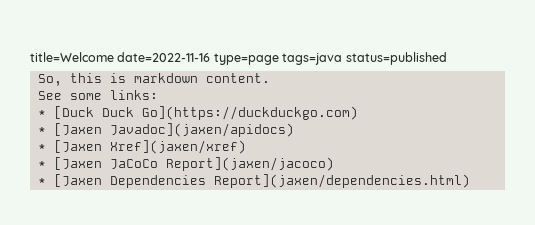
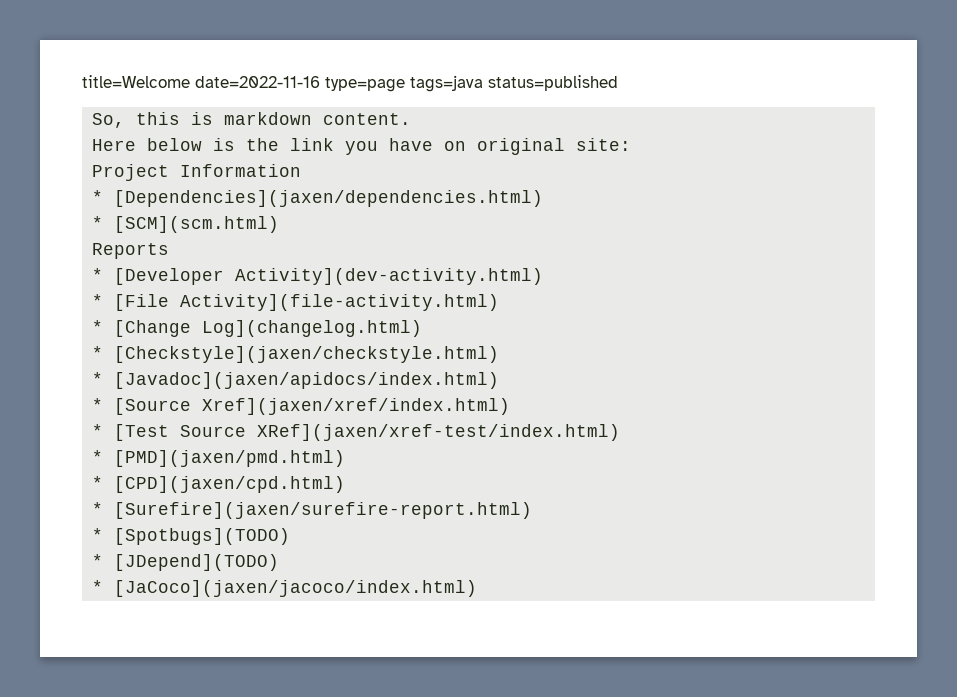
- See some links:
- * [Duck Duck Go](https://duckduckgo.com)
- * [Jaxen Javadoc](jaxen/apidocs)
- * [Jaxen Xref](jaxen/xref)
- * [Jaxen JaCoCo Report](jaxen/jacoco)
- * [Jaxen Dependencies Report](jaxen/dependencies.html)
+ Here below is the link you have on original site:
+ Project Information
+ * [Dependencies](jaxen/dependencies.html)
+ * [SCM](scm.html)
+ Reports
+ * [Developer Activity](dev-activity.html)
+ * [File Activity](file-activity.html)
+ * [Change Log](changelog.html)
+ * [Checkstyle](jaxen/checkstyle.html)
+ * [Javadoc](jaxen/apidocs/index.html)
+ * [Source Xref](jaxen/xref/index.html)
+ * [Test Source XRef](jaxen/xref-test/index.html)
+ * [PMD](jaxen/pmd.html)
+ * [CPD](jaxen/cpd.html)
+ * [Surefire](jaxen/surefire-report.html)
+ * [Spotbugs](TODO)
+ * [JDepend](TODO)
+ * [JaCoco](jaxen/jacoco/index.html)

